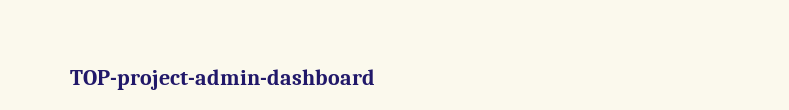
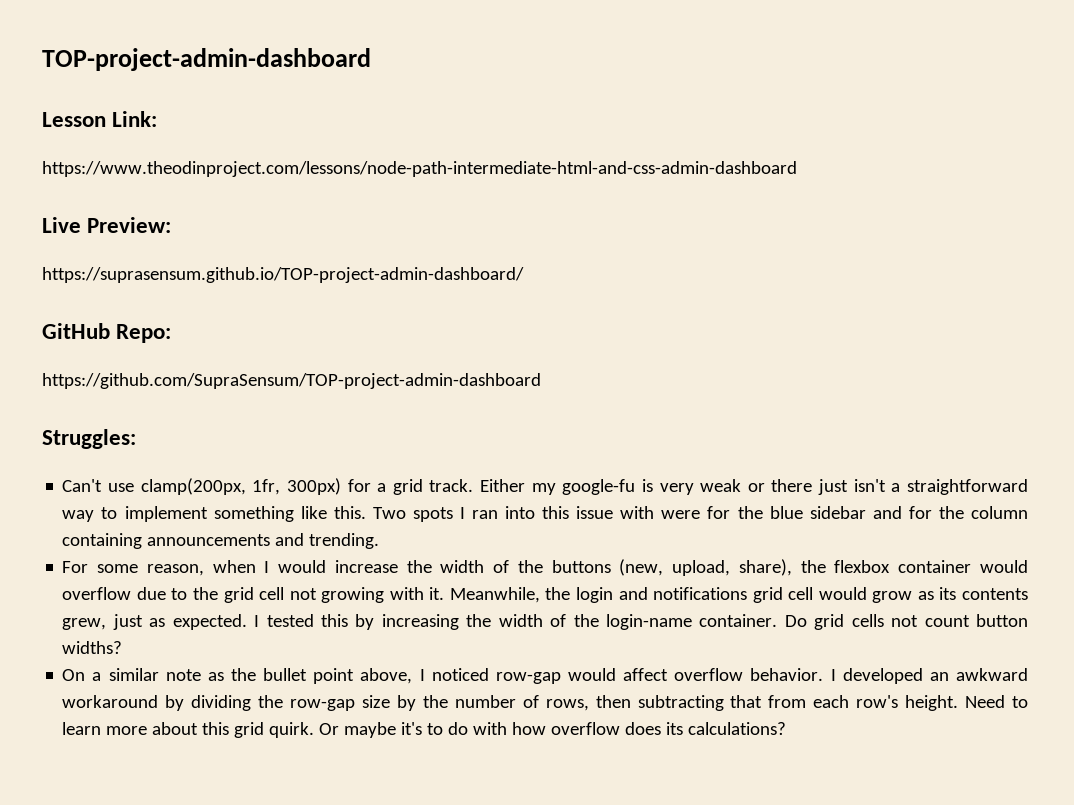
+ Lesson Link:
+ https://www.theodinproject.com/lessons/node-path-intermediate-html-and-css-admin-dashboard
+ Live Preview:
+ https://suprasensum.github.io/TOP-project-admin-dashboard/
+ GitHub Repo:
+ https://github.com/SupraSensum/TOP-project-admin-dashboard
+ Struggles:
+ Can't use clamp(200px, 1fr, 300px) for a grid track. Either my google-fu is very weak or there just isn't a straightforward way to implement something like this. Two spots I ran into this issue with were for the blue sidebar and for the column containing announcements and trending.
+ For some reason, when I would increase the width of the buttons (new, upload, share), the flexbox container would overflow due to the grid cell not growing with it. Meanwhile, the login and notifications grid cell would grow as its contents grew, just as expected. I tested this by increasing the width of the login-name container. Do grid cells not count button widths?
+ On a similar note as the bullet point above, I noticed row-gap would affect overflow behavior. I developed an awkward workaround by dividing the row-gap size by the number of rows, then subtracting that from each row's height. Need to learn more about this grid quirk. Or maybe it's to do with how overflow does its calculations?

